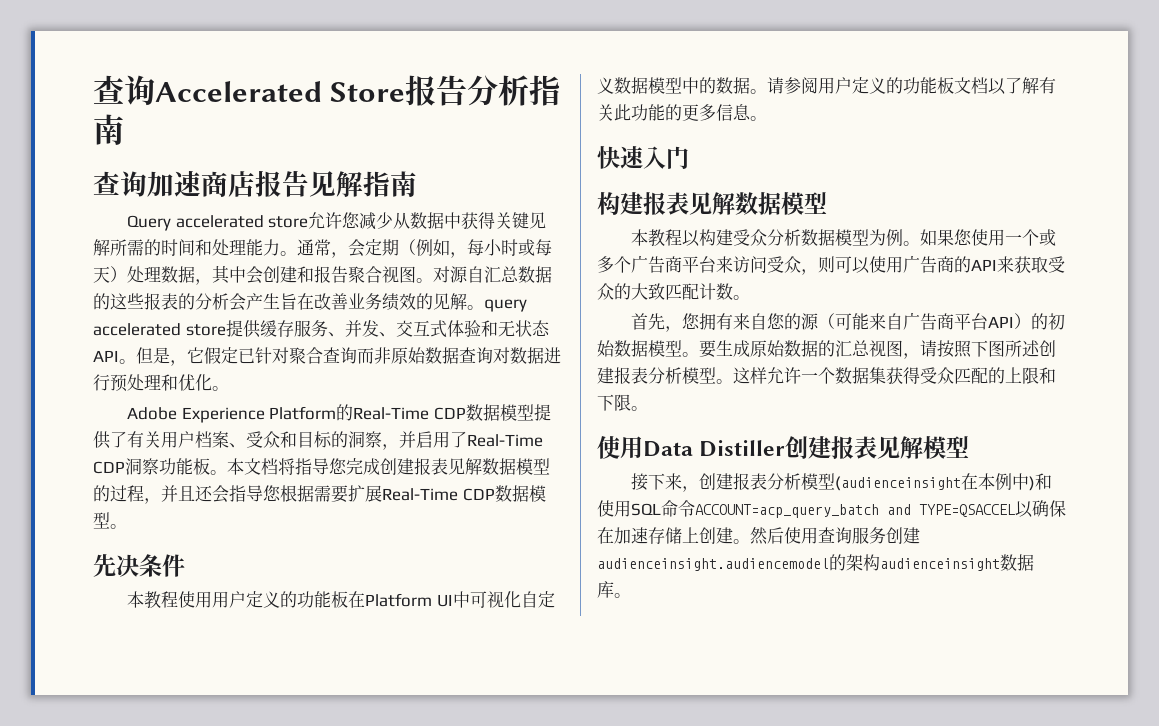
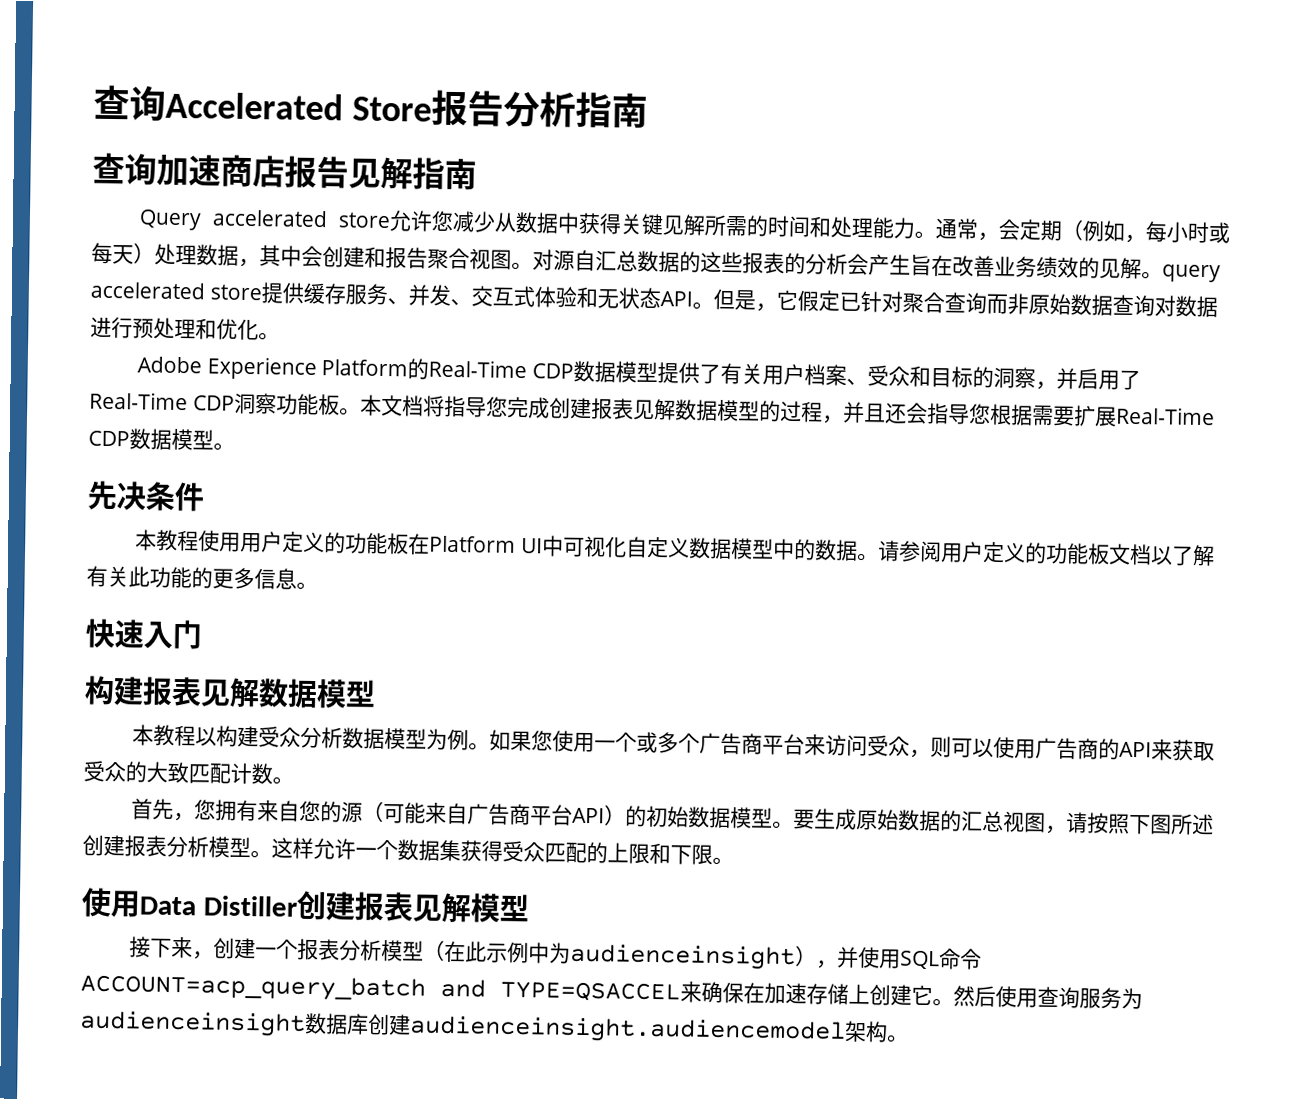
- 接下来，创建报表分析模型(audienceinsight在本例中)和使用SQL命令ACCOUNT=acp_query_batch and TYPE=QSACCEL以确保在加速存储上创建。
+ 接下来，创建一个报表分析模型（在此示例中为audienceinsight），并使用SQL命令ACCOUNT=acp_query_batch and TYPE=QSACCEL来确保在加速存储上创建它。
- 然后使用查询服务创建audienceinsight.audiencemodel的架构audienceinsight数据库。
+ 然后使用查询服务为audienceinsight数据库创建audienceinsight.audiencemodel架构。

